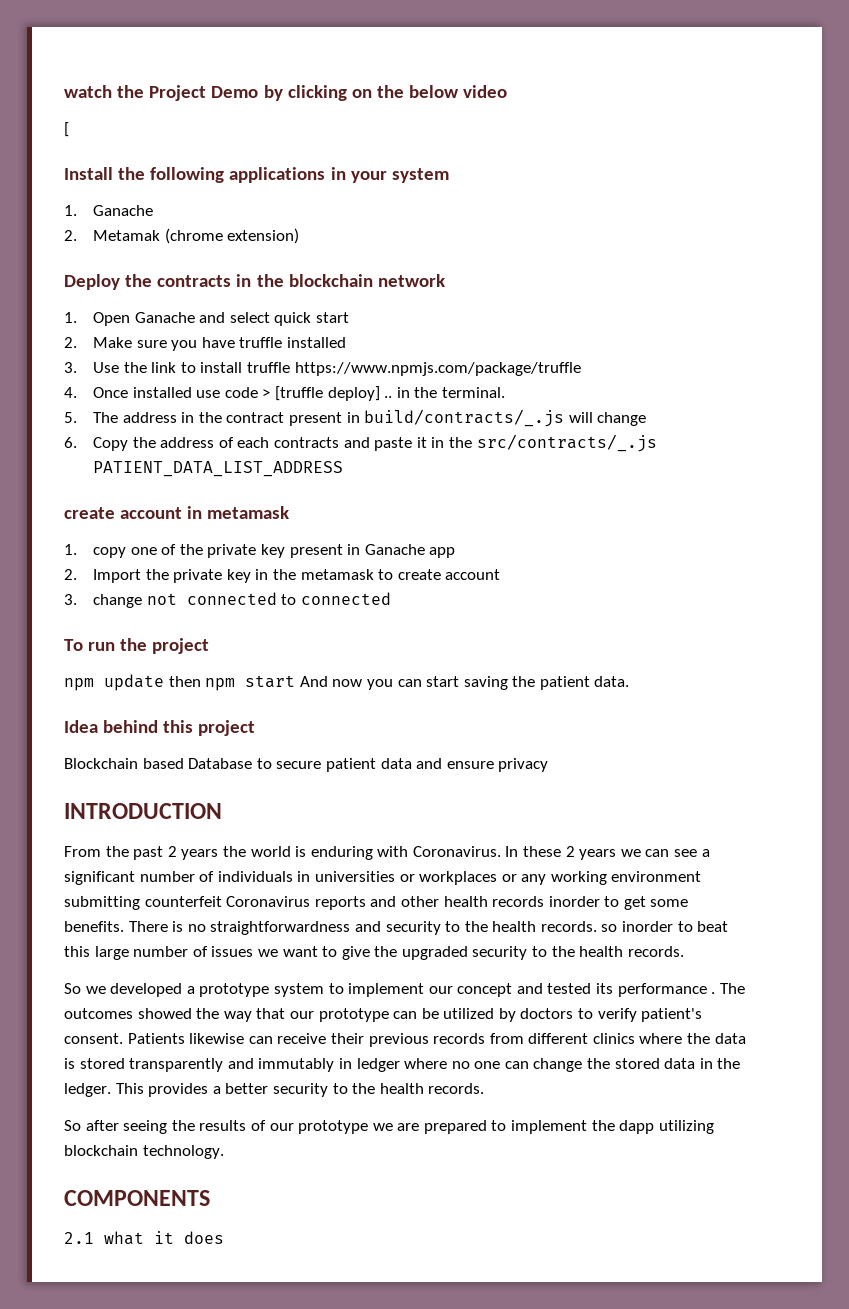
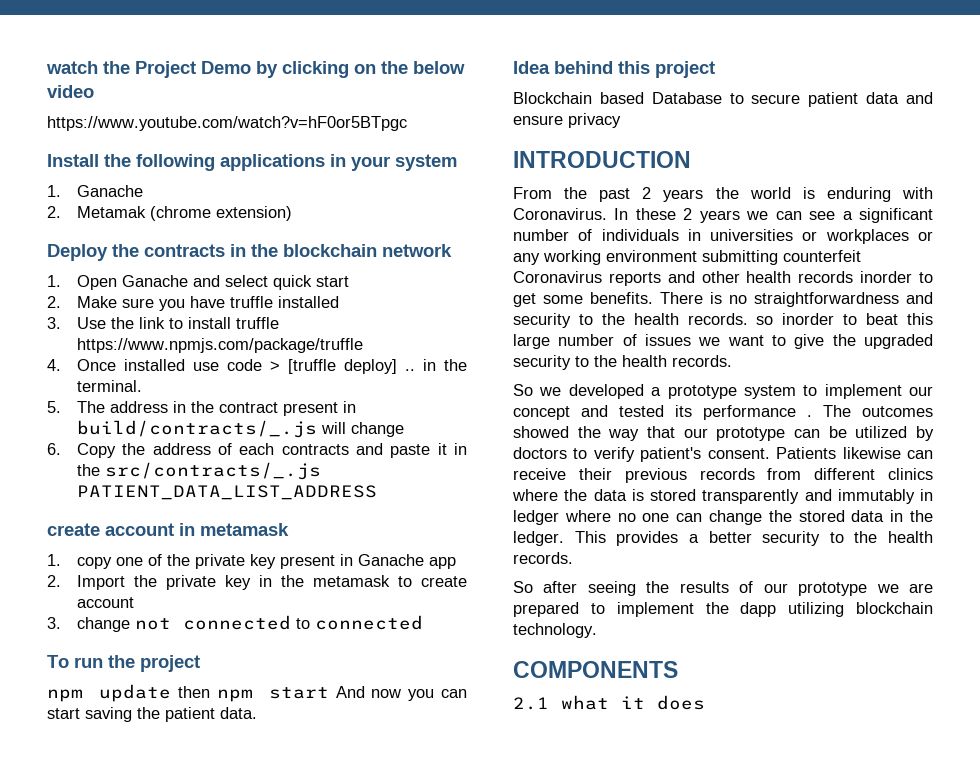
- [
+ https://www.youtube.com/watch?v=hF0or5BTpgc

